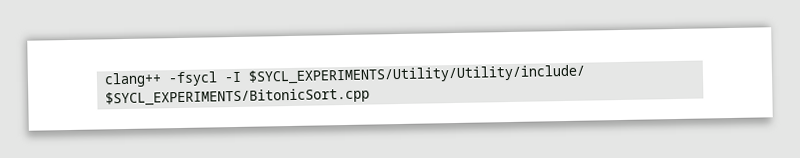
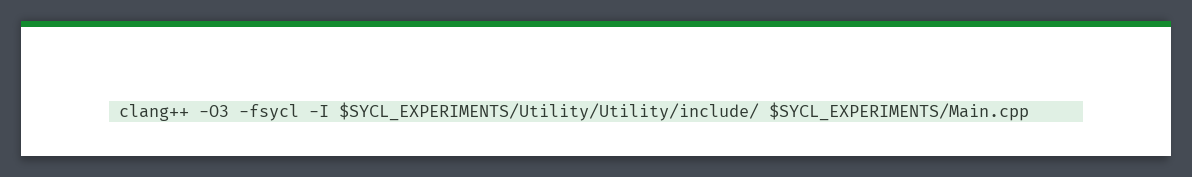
- clang++ -fsycl -I $SYCL_EXPERIMENTS/Utility/Utility/include/ $SYCL_EXPERIMENTS/BitonicSort.cpp
+ clang++ -O3 -fsycl -I $SYCL_EXPERIMENTS/Utility/Utility/include/ $SYCL_EXPERIMENTS/Main.cpp

